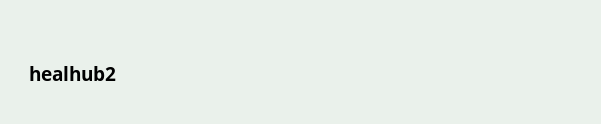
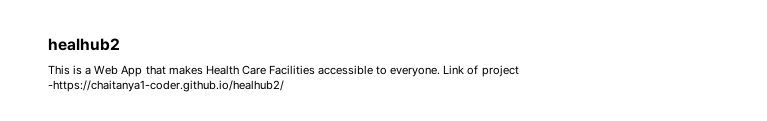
+ This is a Web App that makes Health Care Facilities accessible to everyone. Link of project -https://chaitanya1-coder.github.io/healhub2/

